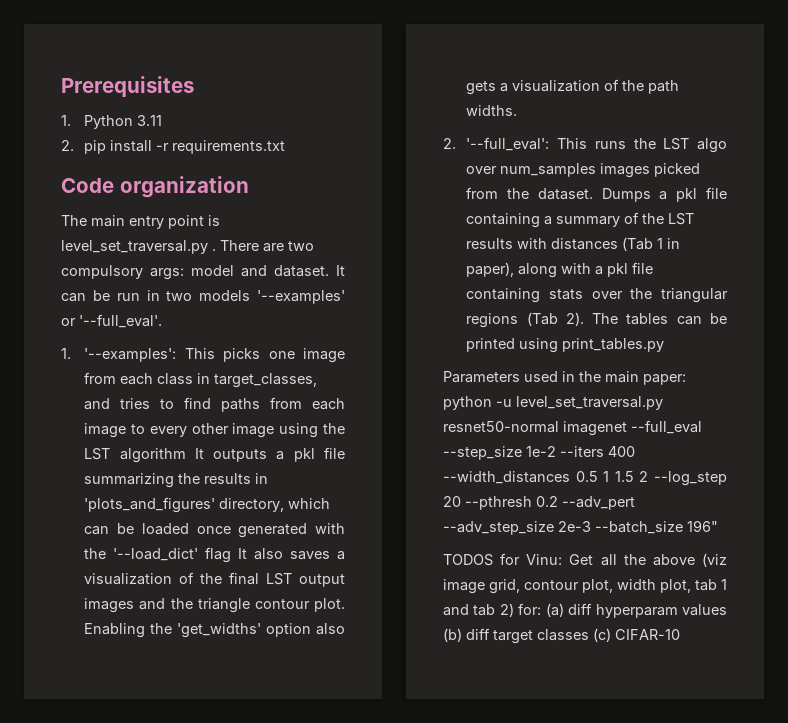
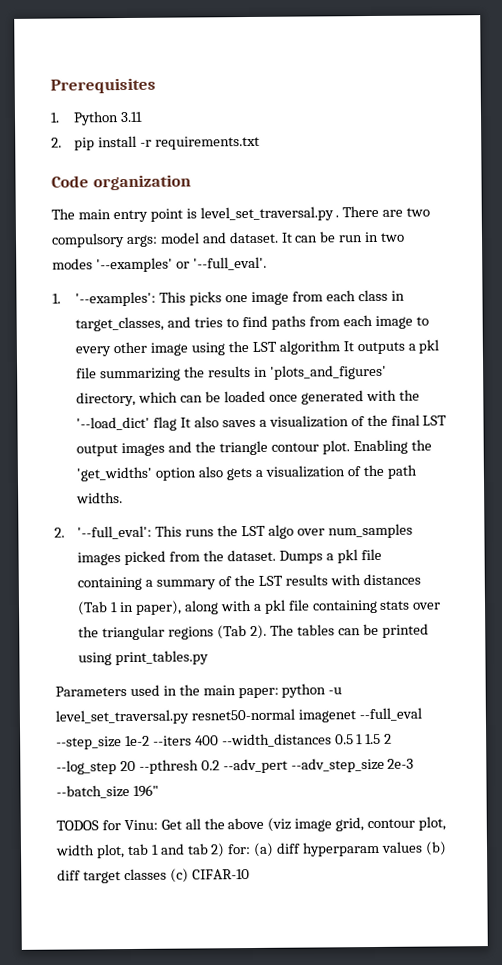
- It can be run in two models '--examples' or '--full_eval'.
+ It can be run in two modes '--examples' or '--full_eval'.

